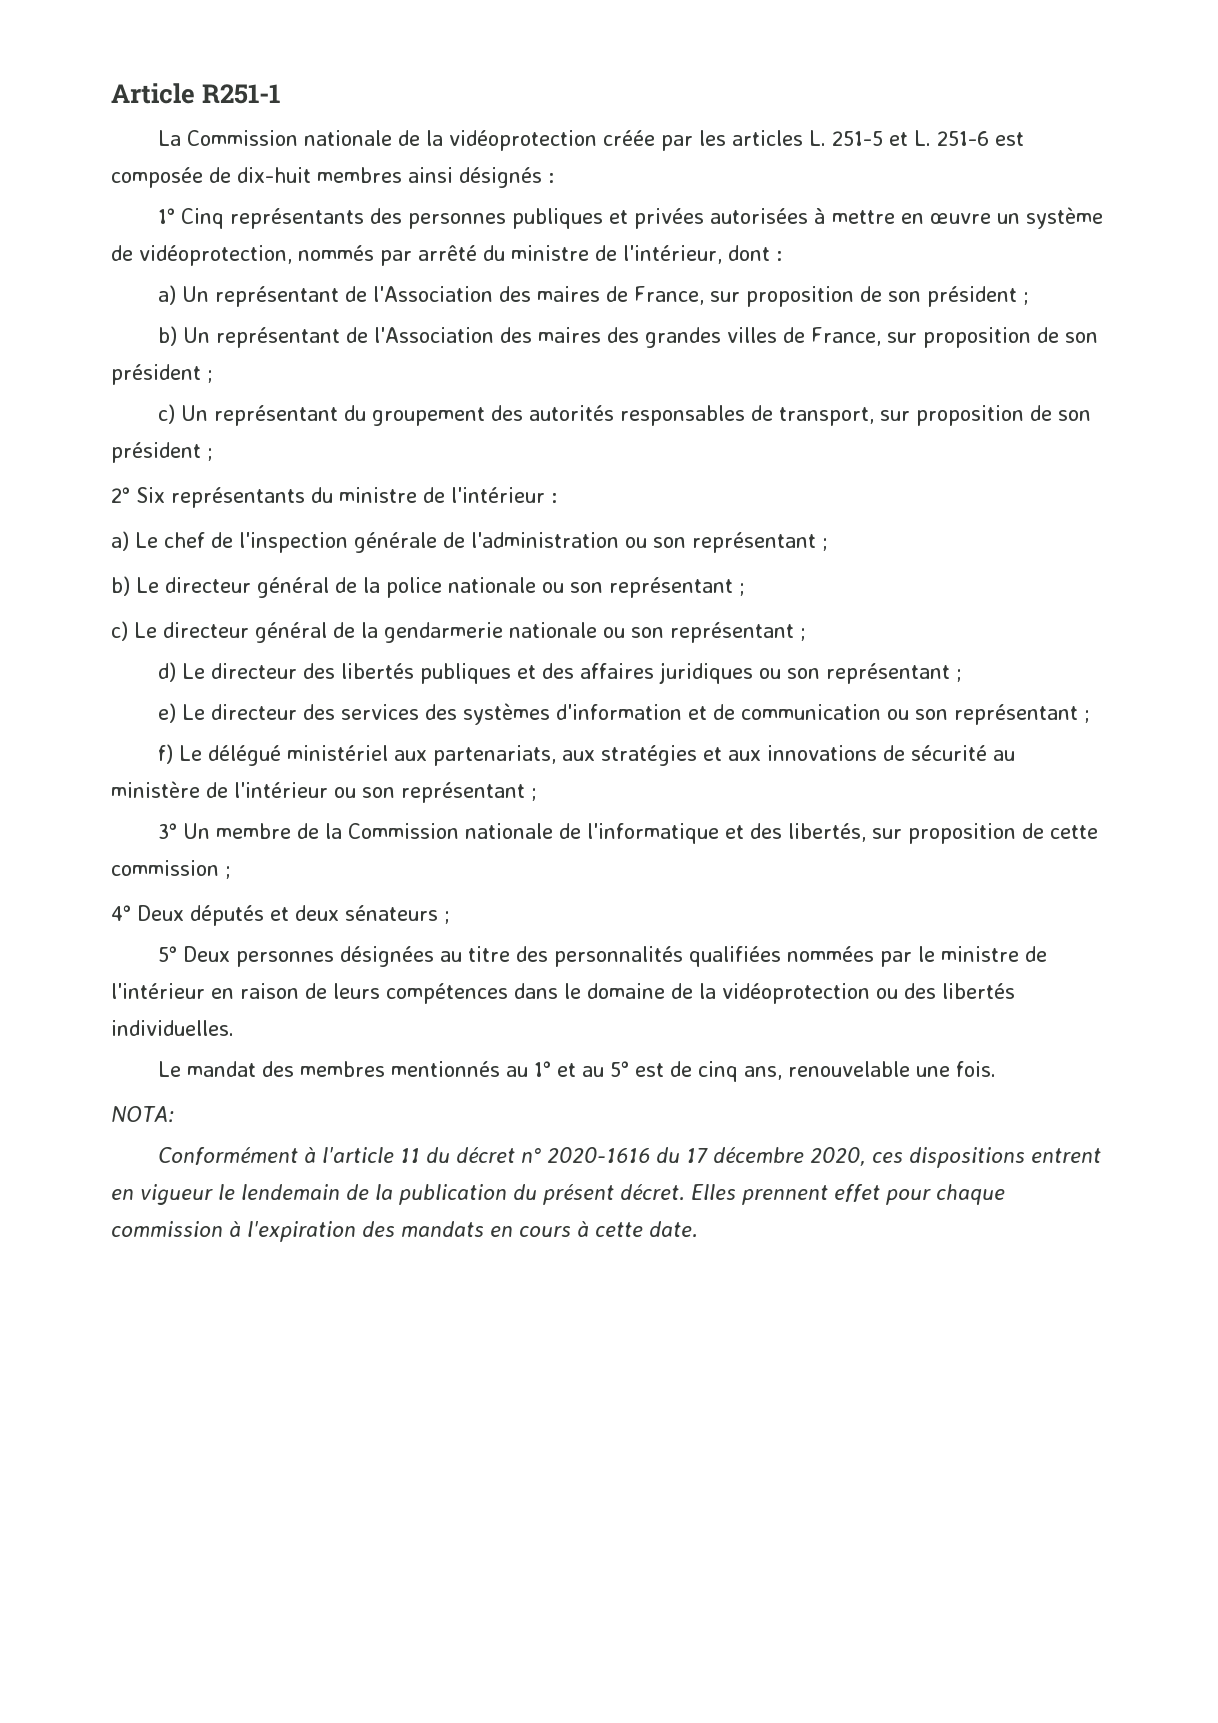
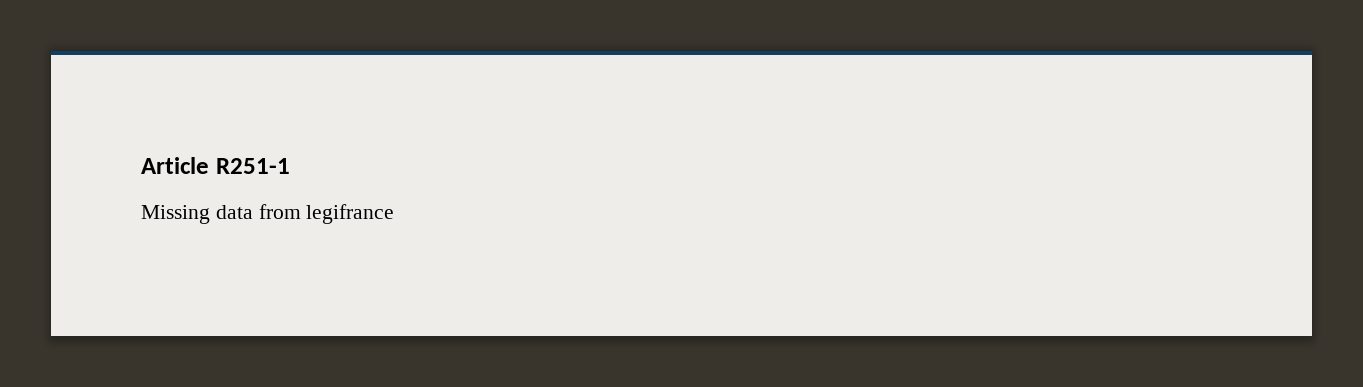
- La Commission nationale de la vidéoprotection créée par les articles L. 251-5 et L. 251-6 est composée de dix-huit membres ainsi désignés :
- 1° Cinq représentants des personnes publiques et privées autorisées à mettre en œuvre un système de vidéoprotection, nommés par arrêté du ministre de l'intérieur, dont :
- a) Un représentant de l'Association des maires de France, sur proposition de son président ;
- b) Un représentant de l'Association des maires des grandes villes de France, sur proposition de son président ;
- c) Un représentant du groupement des autorités responsables de transport, sur proposition de son président ;
- 2° Six représentants du ministre de l'intérieur :
- a) Le chef de l'inspection générale de l'administration ou son représentant ;
- b) Le directeur général de la police nationale ou son représentant ;
- c) Le directeur général de la gendarmerie nationale ou son représentant ;
- d) Le directeur des libertés publiques et des affaires juridiques ou son représentant ;
- e) Le directeur des services des systèmes d'information et de communication ou son représentant ;
- f) Le délégué ministériel aux partenariats, aux stratégies et aux innovations de sécurité au ministère de l'intérieur ou son représentant ;
- 3° Un membre de la Commission nationale de l'informatique et des libertés, sur proposition de cette commission ;
- 4° Deux députés et deux sénateurs ;
- 5° Deux personnes désignées au titre des personnalités qualifiées nommées par le ministre de l'intérieur en raison de leurs compétences dans le domaine de la vidéoprotection ou des libertés individuelles.
- Le mandat des membres mentionnés au 1° et au 5° est de cinq ans, renouvelable une fois.
- NOTA:
- Conformément à l'article 11 du décret n° 2020-1616 du 17 décembre 2020, ces dispositions entrent en vigueur le lendemain de la publication du présent décret. Elles prennent effet pour chaque commission à l'expiration des mandats en cours à cette date.
+ Missing data from legifrance

